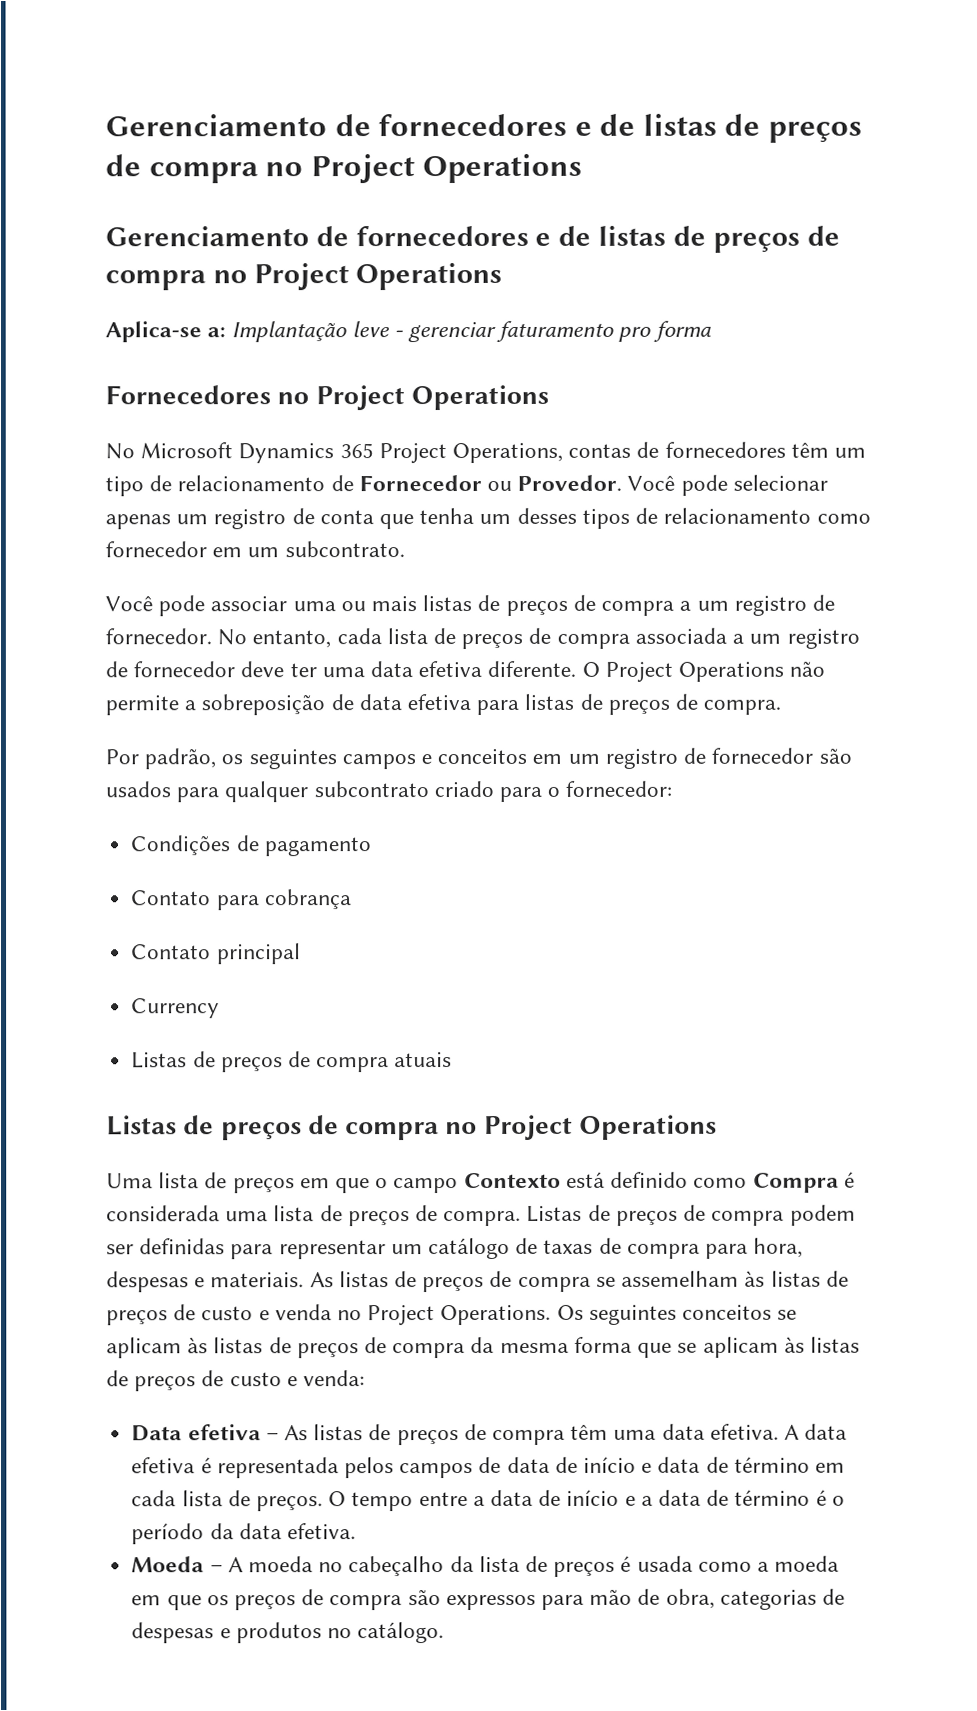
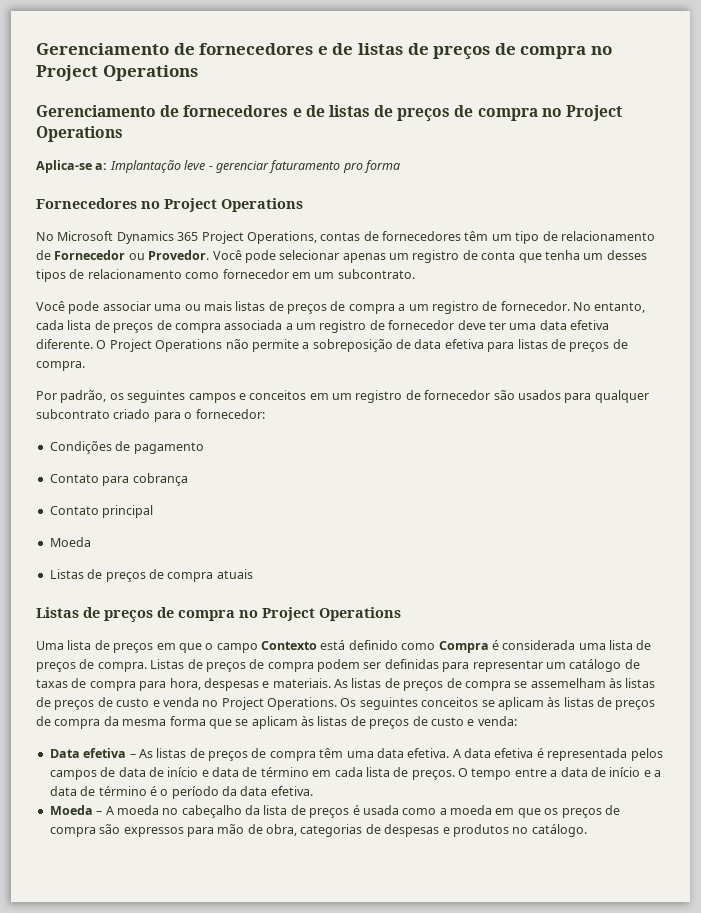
  Contato principal
- Currency
+ Moeda

